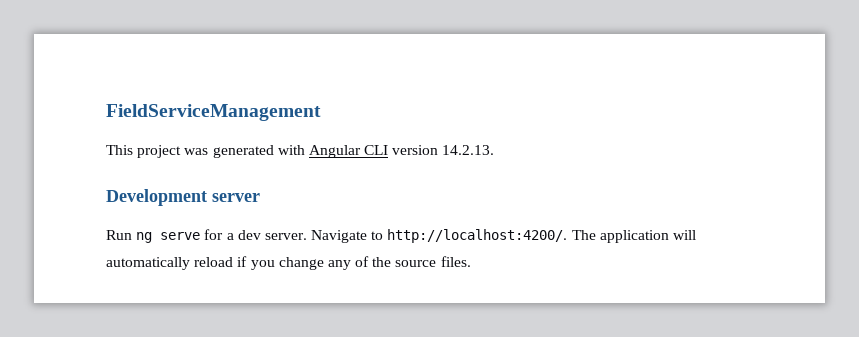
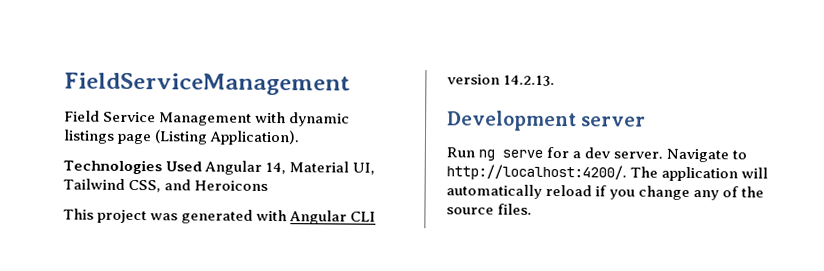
+ Field Service Management with dynamic listings page (Listing Application).
+ Technologies Used Angular 14, Material UI, Tailwind CSS, and Heroicons

